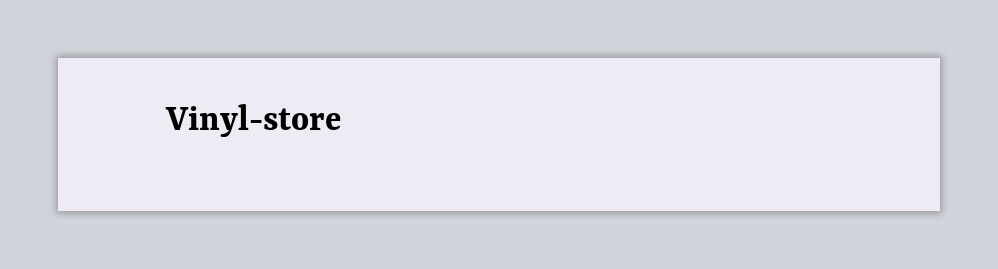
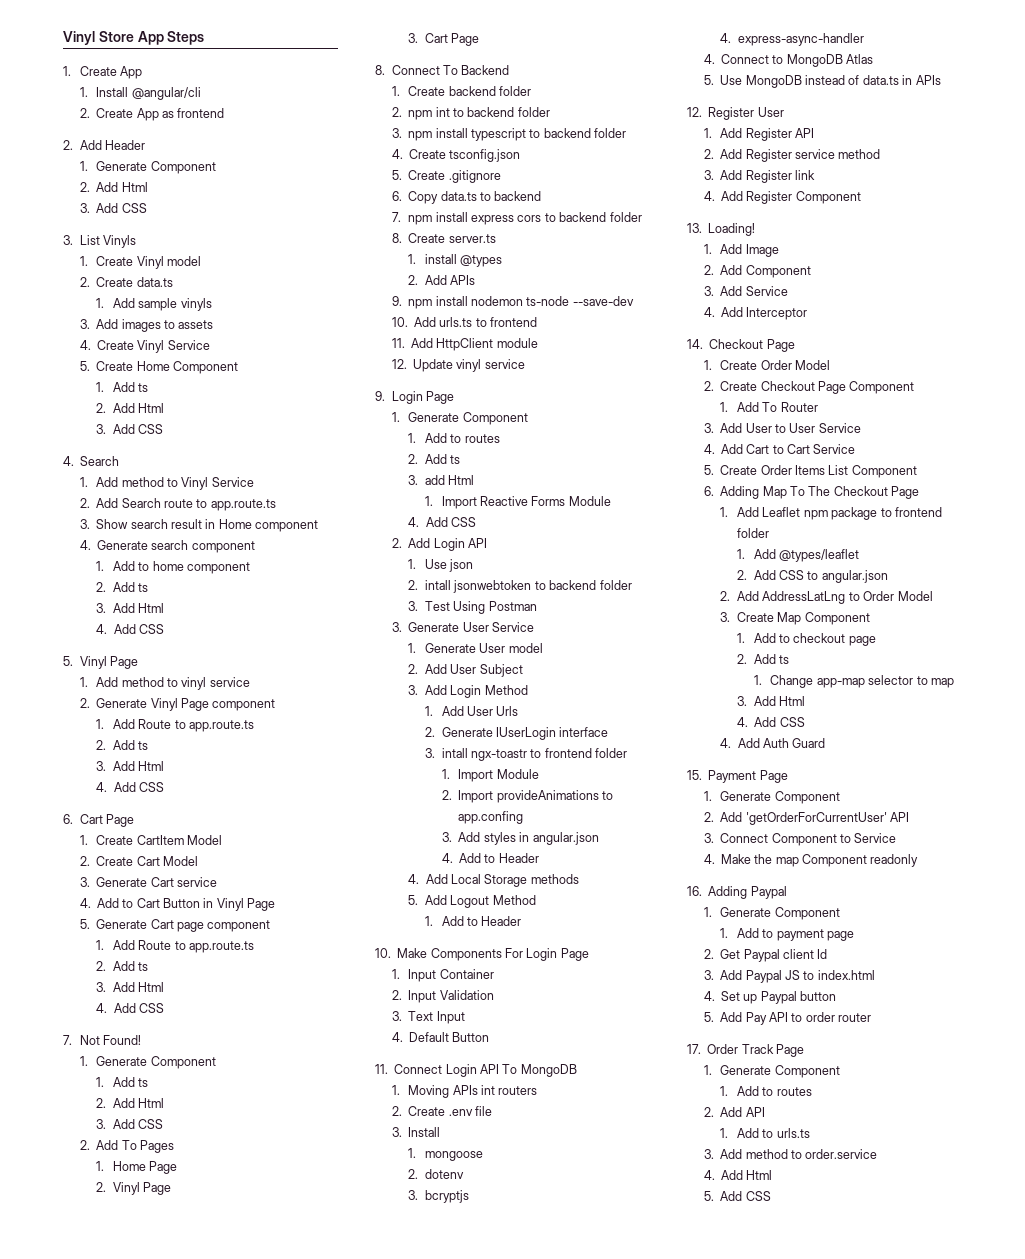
- Vinyl-store
+ Vinyl Store App Steps
+ 1. Create App
+ 1. Install @angular/cli
+ 2. Create App as frontend
+ 2. Add Header
+ 1. Generate Component
+ 2. Add Html
+ 3. Add CSS
+ 3. List Vinyls
+ 1. Create Vinyl model
+ 2. Create data.ts
+ 1. Add sample vinyls
+ 3. Add images to assets
+ 4. Create Vinyl Service
+ 5. Create Home Component
+ 1. Add ts
+ 2. Add Html
+ 3. Add CSS
+ 4. Search
+ 1. Add method to Vinyl Service
+ 2. Add Search route to app.route.ts
+ 3. Show search result in Home component
+ 4. Generate search component
+ 1. Add to home component
+ 2. Add ts
+ 3. Add Html
+ 4. Add CSS
+ 5. Vinyl Page
+ 1. Add method to vinyl service
+ 2. Generate Vinyl Page component
+ 1. Add Route to app.route.ts
+ 2. Add ts
+ 3. Add Html
+ 4. Add CSS
+ 6. Cart Page
+ 1. Create CartItem Model
+ 2. Create Cart Model
+ 3. Generate Cart service
+ 4. Add to Cart Button in Vinyl Page
+ 5. Generate Cart page component
+ 1. Add Route to app.route.ts
+ 2. Add ts
+ 3. Add Html
+ 4. Add CSS
+ 7. Not Found!
+ 1. Generate Component
+ 1. Add ts
+ 2. Add Html
+ 3. Add CSS
+ 2. Add To Pages
+ 1. Home Page
+ 2. Vinyl Page
+ 3. Cart Page
+ 8. Connect To Backend
+ 1. Create backend folder
+ 2. npm int to backend folder
+ 3. npm install typescript to backend folder
+ 4. Create tsconfig.json
+ 5. Create .gitignore
+ 6. Copy data.ts to backend
+ 7. npm install express cors to backend folder
+ 8. Create server.ts
+ 1. install @types
+ 2. Add APIs
+ 9. npm install nodemon ts-node --save-dev
+ 10. Add urls.ts to frontend
+ 11. Add HttpClient module
+ 12. Update vinyl service
+ 9. Login Page
+ 1. Generate Component
+ 1. Add to routes
+ 2. Add ts
+ 3. add Html
+ 1. Import Reactive Forms Module
+ 4. Add CSS
+ 2. Add Login API
+ 1. Use json
+ 2. intall jsonwebtoken to backend folder
+ 3. Test Using Postman
+ 3. Generate User Service
+ 1. Generate User model
+ 2. Add User Subject
+ 3. Add Login Method
+ 1. Add User Urls
+ 2. Generate IUserLogin interface
+ 3. intall ngx-toastr to frontend folder
+ 1. Import Module
+ 2. Import provideAnimations to app.confing
+ 3. Add styles in angular.json
+ 4. Add to Header
+ 4. Add Local Storage methods
+ 5. Add Logout Method
+ 1. Add to Header
+ 10. Make Components For Login Page
+ 1. Input Container
+ 2. Input Validation
+ 3. Text Input
+ 4. Default Button
+ 11. Connect Login API To MongoDB
+ 1. Moving APIs int routers
+ 2. Create .env file
+ 3. Install
+ 1. mongoose
+ 2. dotenv
+ 3. bcryptjs
+ 4. express-async-handler
+ 4. Connect to MongoDB Atlas
+ 5. Use MongoDB instead of data.ts in APIs
+ 12. Register User
+ 1. Add Register API
+ 2. Add Register service method
+ 3. Add Register link
+ 4. Add Register Component
+ 13. Loading!
+ 1. Add Image
+ 2. Add Component
+ 3. Add Service
+ 4. Add Interceptor
+ 14. Checkout Page
+ 1. Create Order Model
+ 2. Create Checkout Page Component
+ 1. Add To Router
+ 3. Add User to User Service
+ 4. Add Cart to Cart Service
+ 5. Create Order Items List Component
+ 6. Adding Map To The Checkout Page
+ 1. Add Leaflet npm package to frontend folder
+ 1. Add @types/leaflet
+ 2. Add CSS to angular.json
+ 2. Add AddressLatLng to Order Model
+ 3. Create Map Component
+ 1. Add to checkout page
+ 2. Add ts
+ 1. Change app-map selector to map
+ 3. Add Html
+ 4. Add CSS
+ 4. Add Auth Guard
+ 15. Payment Page
+ 1. Generate Component
+ 2. Add 'getOrderForCurrentUser' API
+ 3. Connect Component to Service
+ 4. Make the map Component readonly
+ 16. Adding Paypal
+ 1. Generate Component
+ 1. Add to payment page
+ 2. Get Paypal client Id
+ 3. Add Paypal JS to index.html
+ 4. Set up Paypal button
+ 5. Add Pay API to order router
+ 17. Order Track Page
+ 1. Generate Component
+ 1. Add to routes
+ 2. Add API
+ 1. Add to urls.ts
+ 3. Add method to order.service
+ 4. Add Html
+ 5. Add CSS

